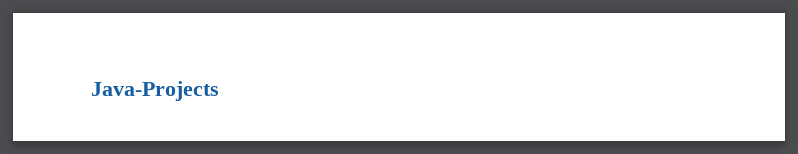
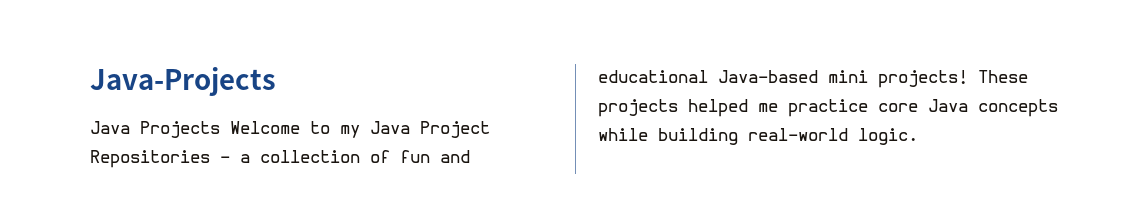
+ Java Projects Welcome to my Java Project Repositories – a collection of fun and educational Java-based mini projects! These projects helped me practice core Java concepts while building real-world logic.

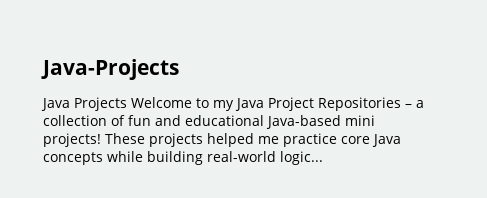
- These projects helped me practice core Java concepts while building real-world logic.
+ These projects helped me practice core Java concepts while building real-world logic...

